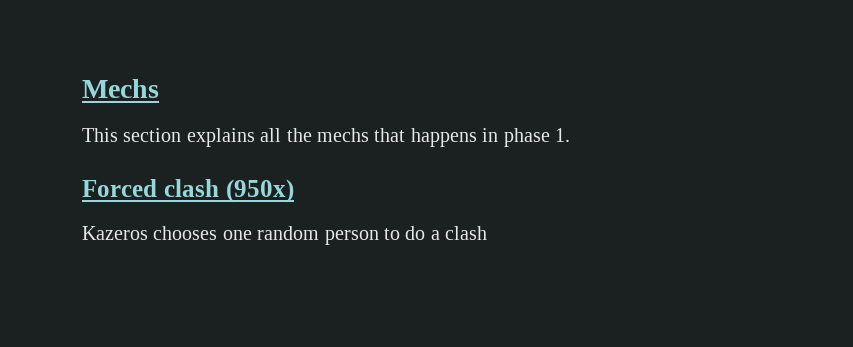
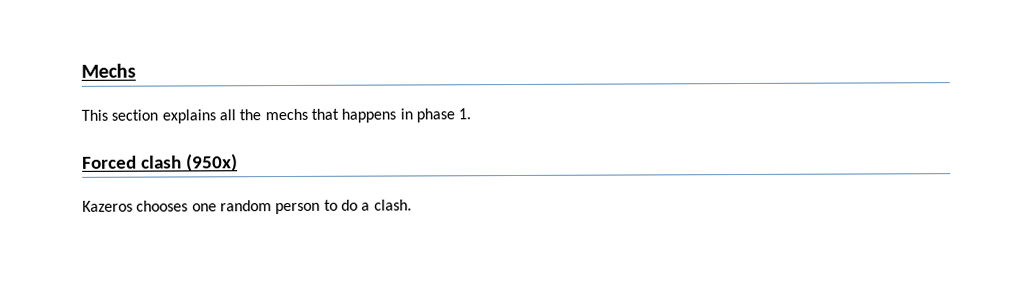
- Kazeros chooses one random person to do a clash
+ Kazeros chooses one random person to do a clash.

